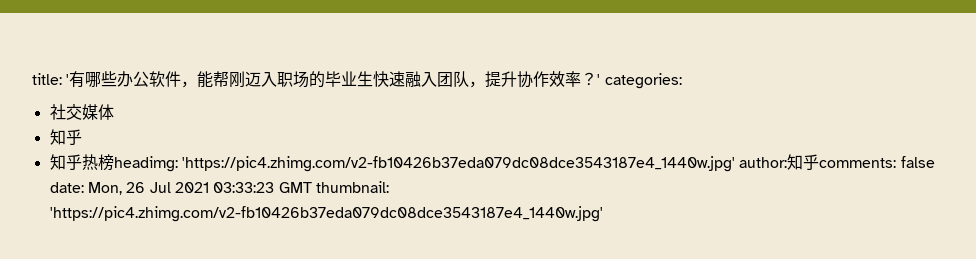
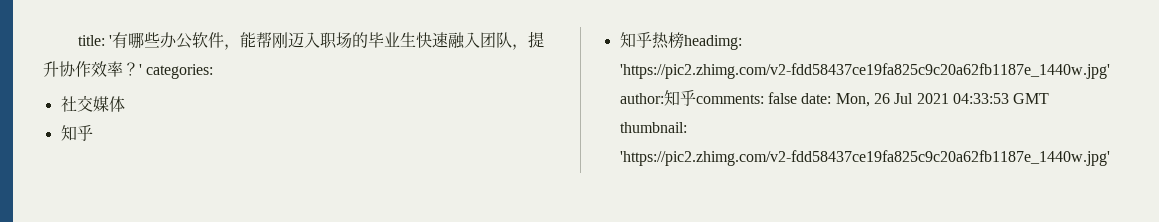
- 知乎热榜headimg: 'https://pic4.zhimg.com/v2-fb10426b37eda079dc08dce3543187e4_1440w.jpg' author:知乎comments: false date: Mon, 26 Jul 2021 03:33:23 GMT thumbnail: 'https://pic4.zhimg.com/v2-fb10426b37eda079dc08dce3543187e4_1440w.jpg'
+ 知乎热榜headimg: 'https://pic2.zhimg.com/v2-fdd58437ce19fa825c9c20a62fb1187e_1440w.jpg' author:知乎comments: false date: Mon, 26 Jul 2021 04:33:53 GMT thumbnail: 'https://pic2.zhimg.com/v2-fdd58437ce19fa825c9c20a62fb1187e_1440w.jpg'

